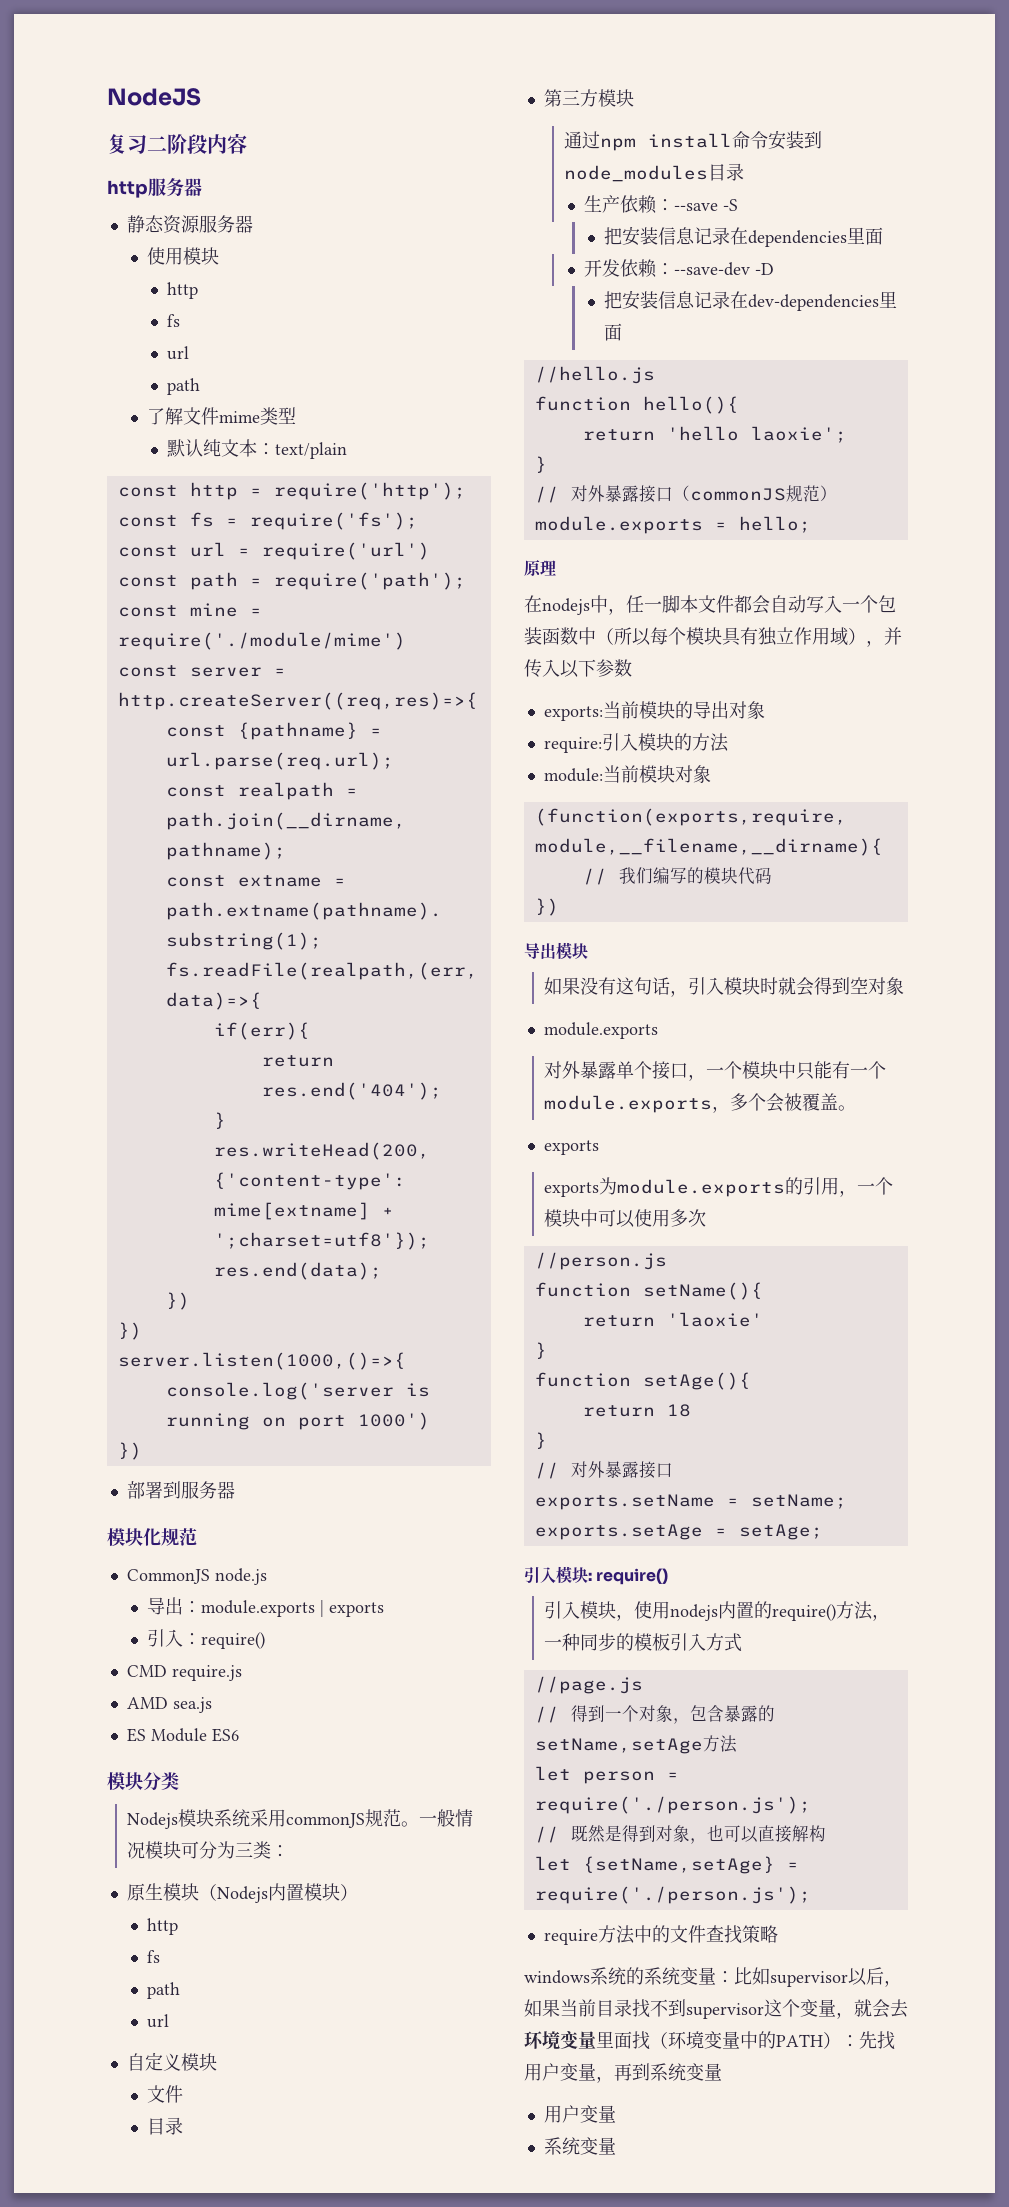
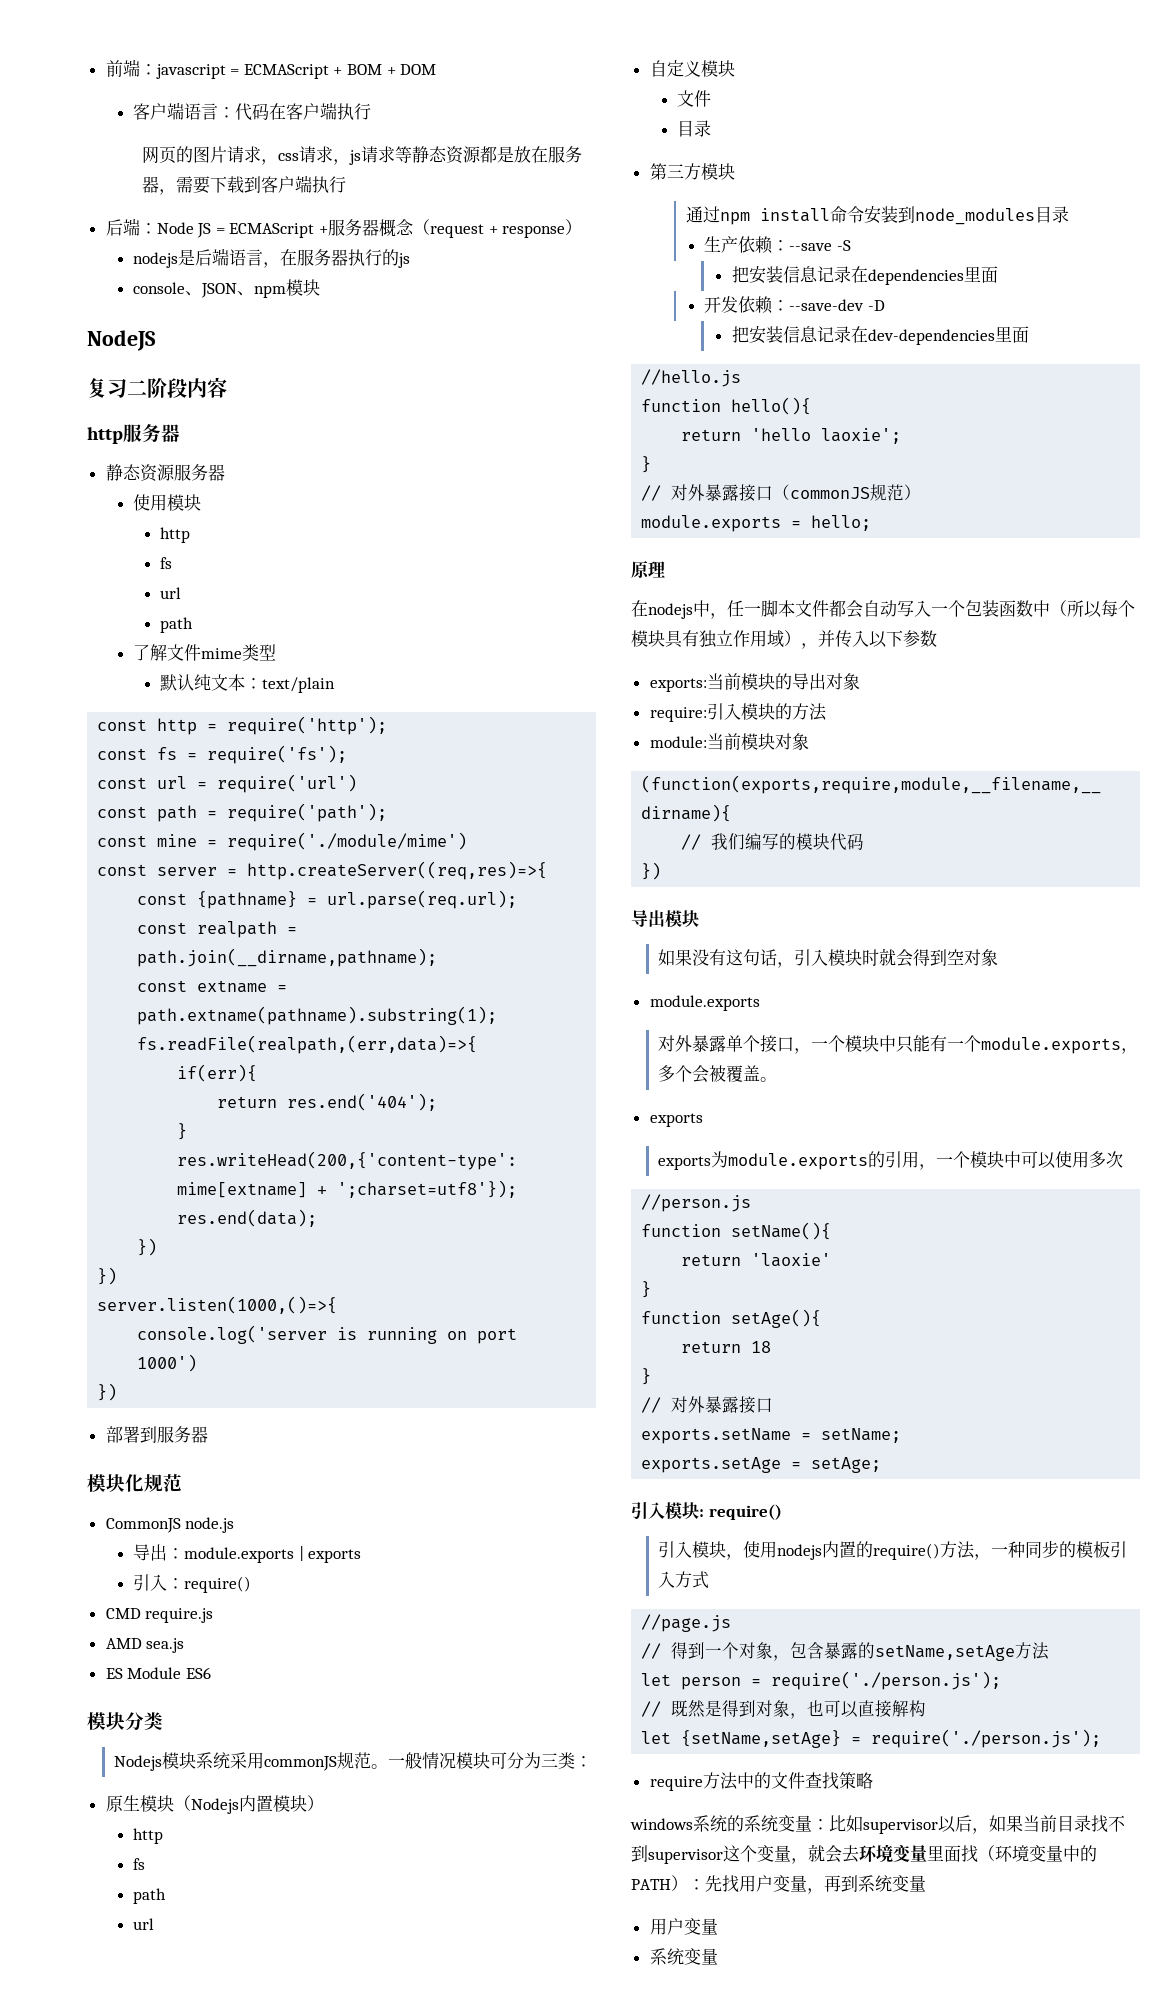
+ 前端：javascript = ECMAScript + BOM + DOM
+ 客户端语言：代码在客户端执行
+ 网页的图片请求，css请求，js请求等静态资源都是放在服务器，需要下载到客户端执行
+ 后端：Node JS = ECMAScript +服务器概念（request + response）
+ nodejs是后端语言，在服务器执行的js
+ console、JSON、npm模块

